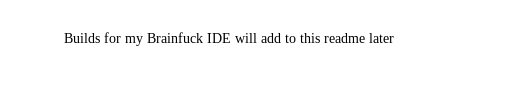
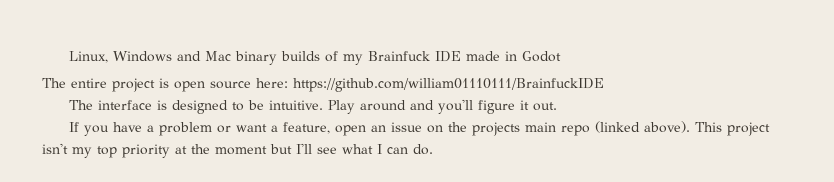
- Builds for my Brainfuck IDE will add to this readme later
+ Linux, Windows and Mac binary builds of my Brainfuck IDE made in Godot
+ The entire project is open source here: https://github.com/william01110111/BrainfuckIDE
+ The interface is designed to be intuitive. Play around and you'll figure it out.
+ If you have a problem or want a feature, open an issue on the projects main repo (linked above). This project isn't my top priority at the moment but I'll see what I can do.

